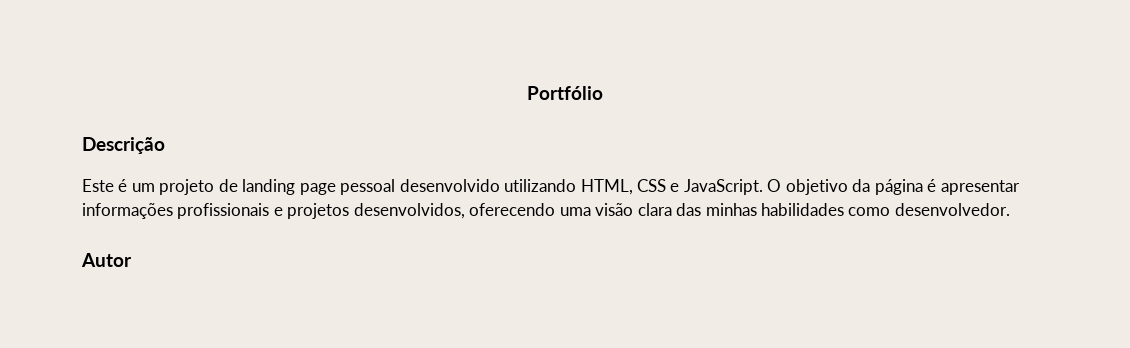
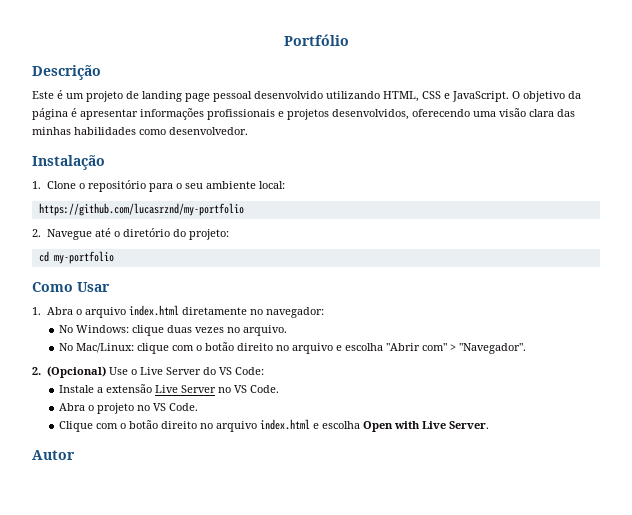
+ Instalação
+ 1. Clone o repositório para o seu ambiente local:
+ https://github.com/lucasrznd/my-portfolio
+ 2. Navegue até o diretório do projeto:
+ cd my-portfolio
+ Como Usar
+ 1. Abra o arquivo index.html diretamente no navegador:
+ No Windows: clique duas vezes no arquivo.
+ No Mac/Linux: clique com o botão direito no arquivo e escolha "Abrir com" > "Navegador".
+ 2. (Opcional) Use o Live Server do VS Code:
+ Instale a extensão Live Server no VS Code.
+ Abra o projeto no VS Code.
+ Clique com o botão direito no arquivo index.html e escolha Open with Live Server.

